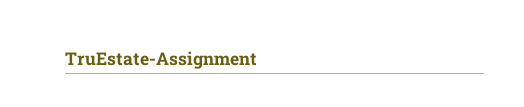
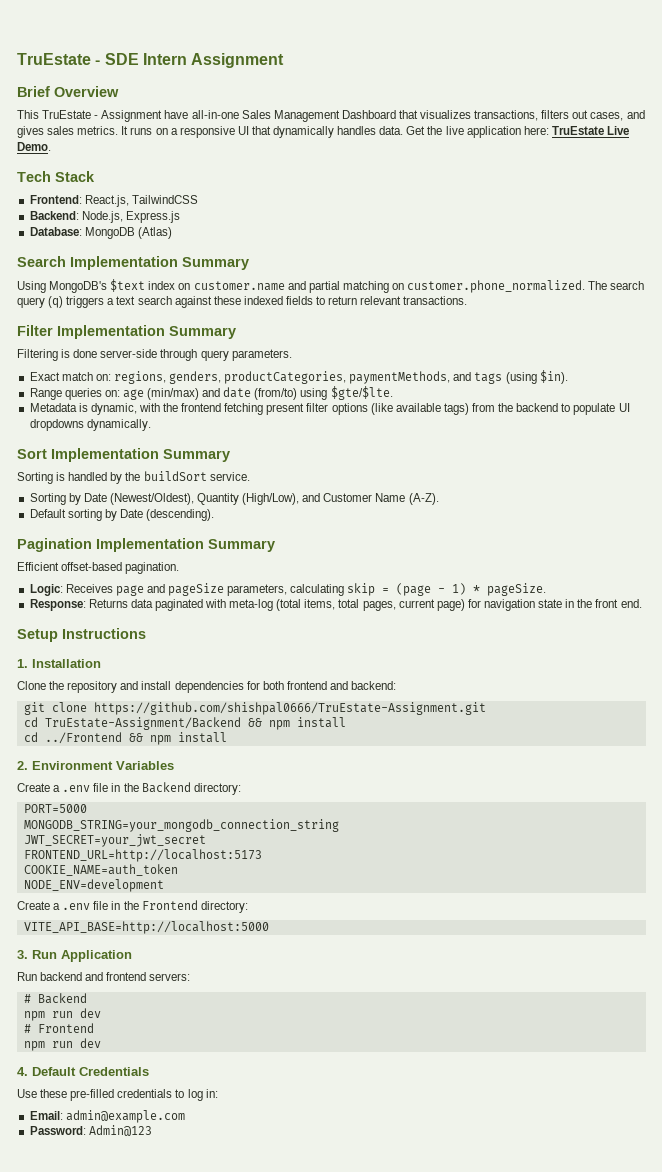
- TruEstate-Assignment
+ TruEstate - SDE Intern Assignment
+ Brief Overview
+ This TruEstate - Assignment have all-in-one Sales Management Dashboard that visualizes transactions, filters out cases, and gives sales metrics. It runs on a responsive UI that dynamically handles data. Get the live application here: TruEstate Live Demo.
+ Tech Stack
+ Frontend: React.js, TailwindCSS
+ Backend: Node.js, Express.js
+ Database: MongoDB (Atlas)
+ Search Implementation Summary
+ Using MongoDB's $text index on customer.name and partial matching on customer.phone_normalized. The search query (q) triggers a text search against these indexed fields to return relevant transactions.
+ Filter Implementation Summary
+ Filtering is done server-side through query parameters.
+ Exact match on: regions, genders, productCategories, paymentMethods, and tags (using $in).
+ Range queries on: age (min/max) and date (from/to) using $gte/$lte.
+ Metadata is dynamic, with the frontend fetching present filter options (like available tags) from the backend to populate UI dropdowns dynamically.
+ Sort Implementation Summary
+ Sorting is handled by the buildSort service.
+ Sorting by Date (Newest/Oldest), Quantity (High/Low), and Customer Name (A-Z).
+ Default sorting by Date (descending).
+ Pagination Implementation Summary
+ Efficient offset-based pagination.
+ Logic: Receives page and pageSize parameters, calculating skip = (page - 1) * pageSize.
+ Response: Returns data paginated with meta-log (total items, total pages, current page) for navigation state in the front end.
+ Setup Instructions
+ 1. Installation
+ Clone the repository and install dependencies for both frontend and backend:
+ git clone https://github.com/shishpal0666/TruEstate-Assignment.git
+ cd TruEstate-Assignment/Backend && npm install
+ cd ../Frontend && npm install
+ 2. Environment Variables
+ Create a .env file in the Backend directory:
+ PORT=5000
+ MONGODB_STRING=your_mongodb_connection_string
+ JWT_SECRET=your_jwt_secret
+ FRONTEND_URL=http://localhost:5173
+ COOKIE_NAME=auth_token
+ NODE_ENV=development
+ Create a .env file in the Frontend directory:
+ VITE_API_BASE=http://localhost:5000
+ 3. Run Application
+ Run backend and frontend servers:
+ # Backend
+ npm run dev
+ # Frontend
+ npm run dev
+ 4. Default Credentials
+ Use these pre-filled credentials to log in:
+ Email: admin@example.com
+ Password: Admin@123

